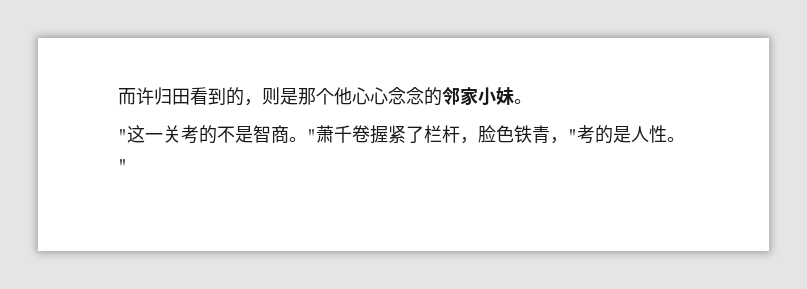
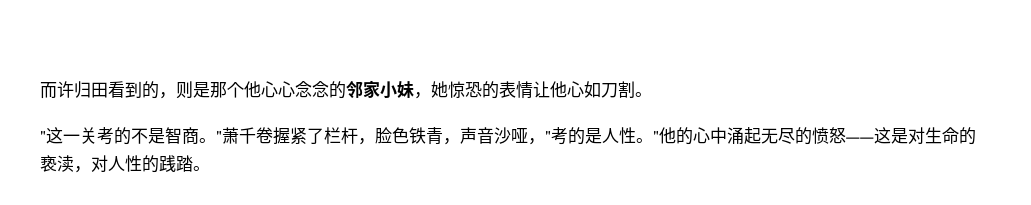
- 而许归田看到的，则是那个他心心念念的邻家小妹。
+ 而许归田看到的，则是那个他心心念念的邻家小妹，她惊恐的表情让他心如刀割。
- "萧千卷握紧了栏杆，脸色铁青，"考的是人性。"
+ "萧千卷握紧了栏杆，脸色铁青，声音沙哑，"考的是人性。"他的心中涌起无尽的愤怒——这是对生命的亵渎，对人性的践踏。

